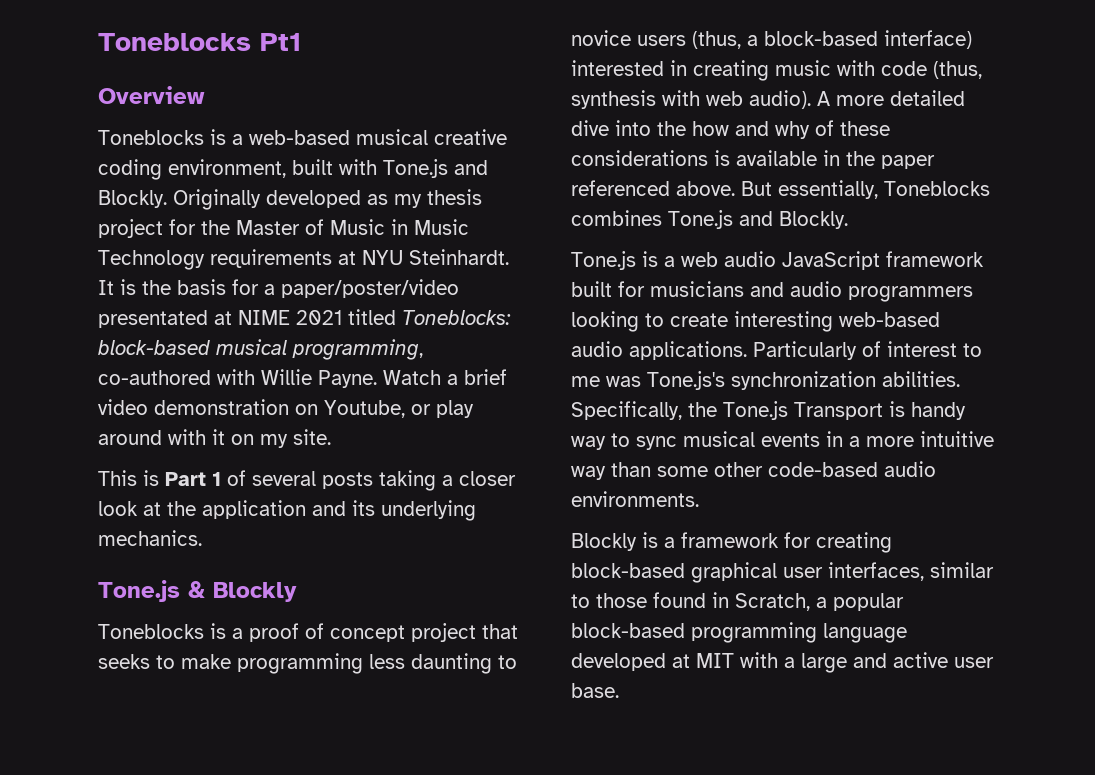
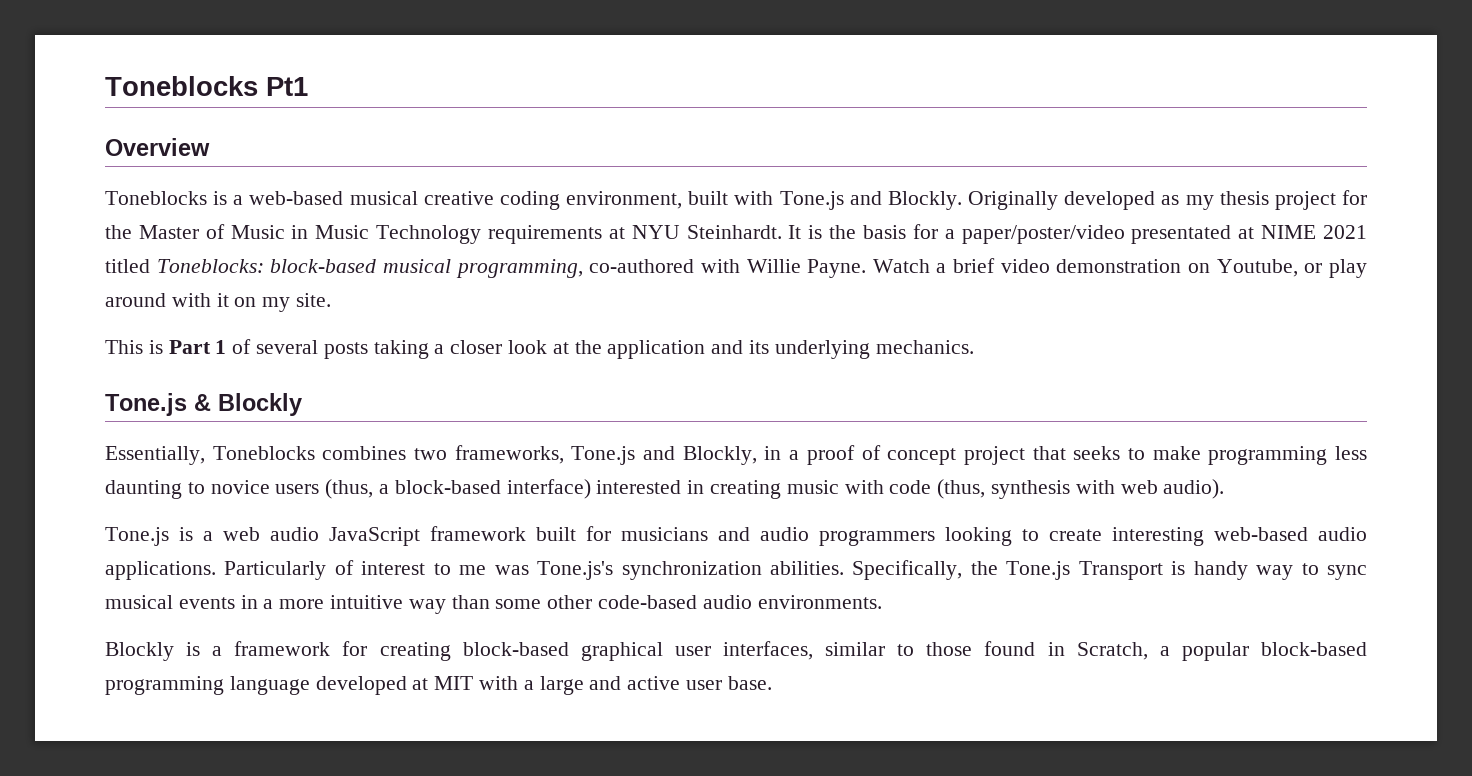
- Toneblocks is a proof of concept project that seeks to make programming less daunting to novice users (thus, a block-based interface) interested in creating music with code (thus, synthesis with web audio). A more detailed dive into the how and why of these considerations is available in the paper referenced above. But essentially, Toneblocks combines Tone.js and Blockly.
+ Essentially, Toneblocks combines two frameworks, Tone.js and Blockly, in a proof of concept project that seeks to make programming less daunting to novice users (thus, a block-based interface) interested in creating music with code (thus, synthesis with web audio).

